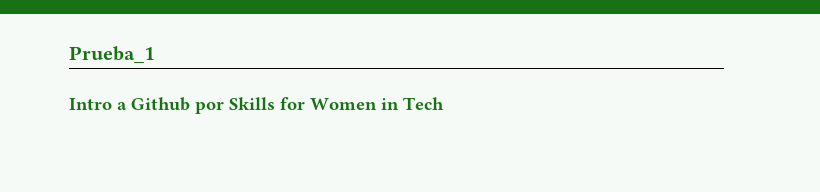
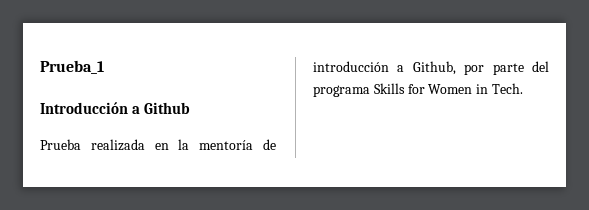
- Intro a Github por Skills for Women in Tech
+ Introducción a Github
+ Prueba realizada en la mentoría de introducción a Github, por parte del programa Skills for Women in Tech.

